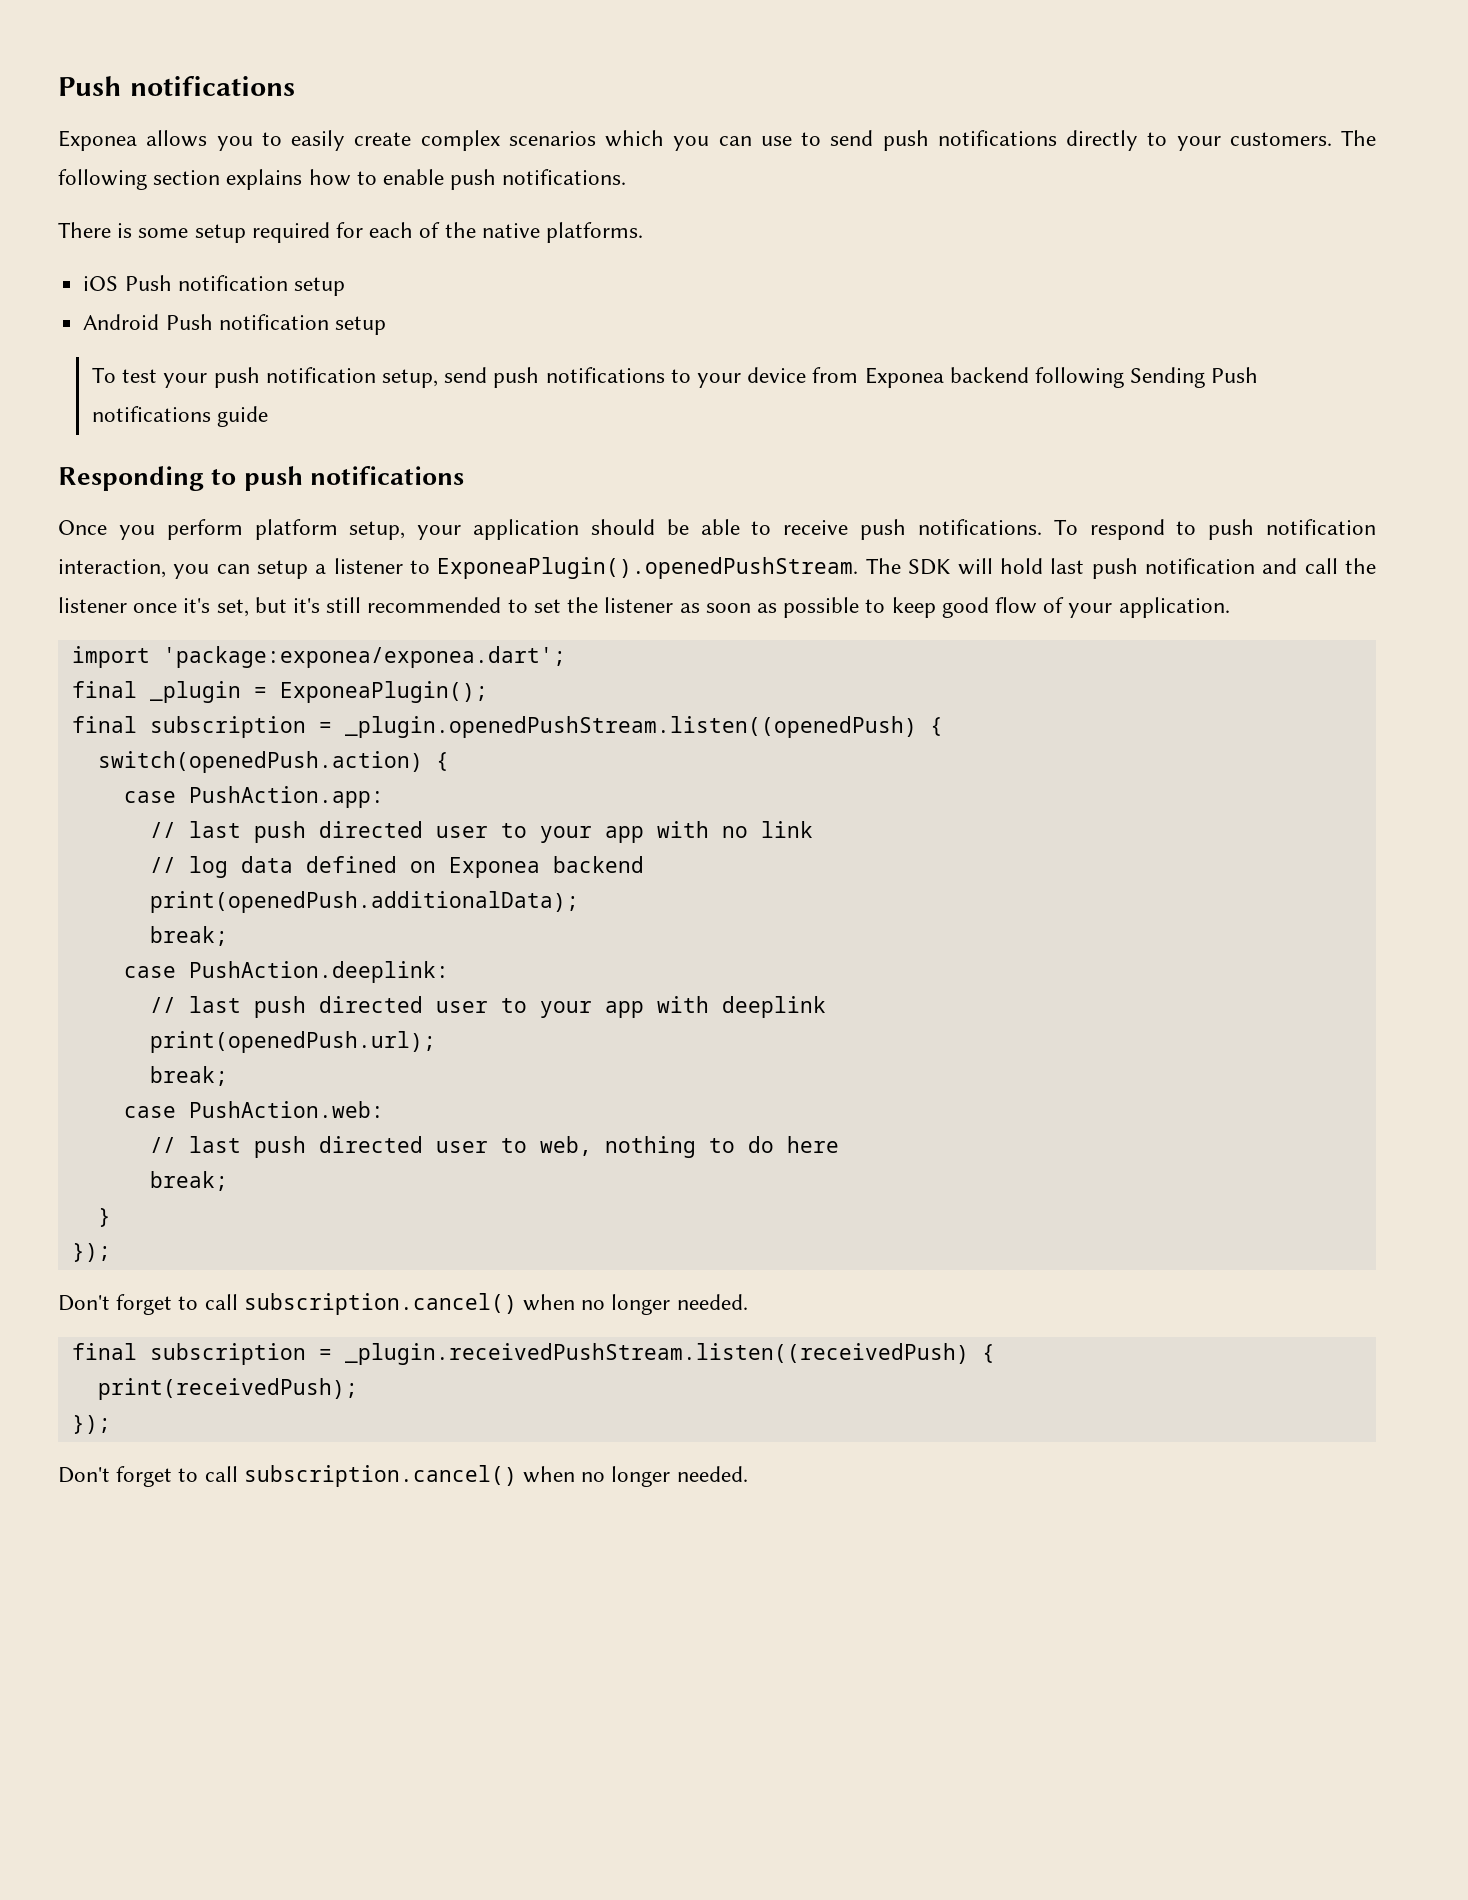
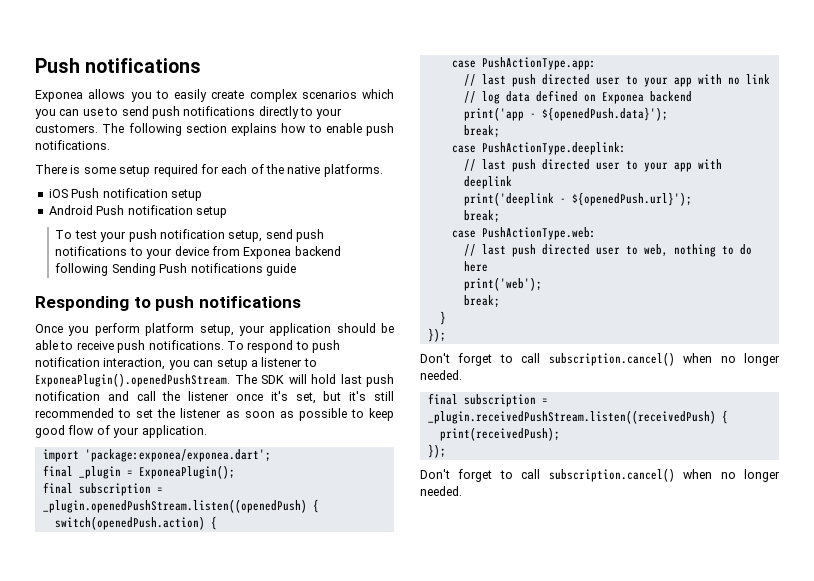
- case PushAction.app:
+ case PushActionType.app:
- print(openedPush.additionalData);
+ print('app - ${openedPush.data}');
  break;
- case PushAction.deeplink:
+ case PushActionType.deeplink:
- print(openedPush.url);
+ print('deeplink - ${openedPush.url}');
  break;
- case PushAction.web:
+ case PushActionType.web:
+ print('web');

